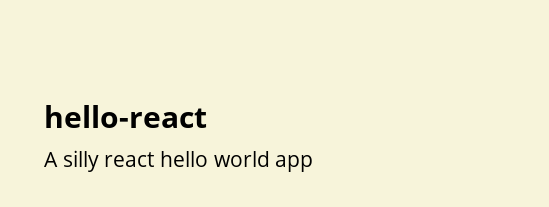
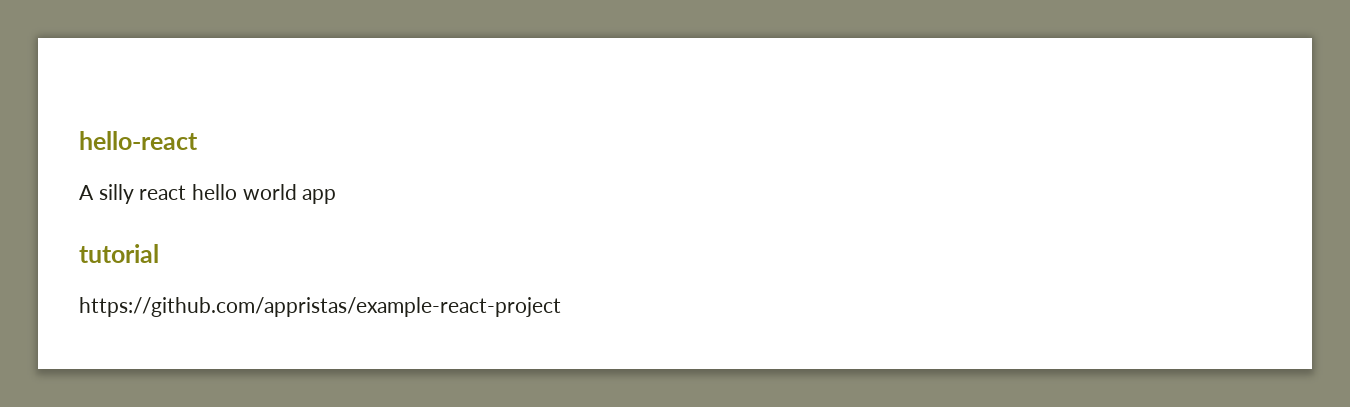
+ tutorial
+ https://github.com/appristas/example-react-project

